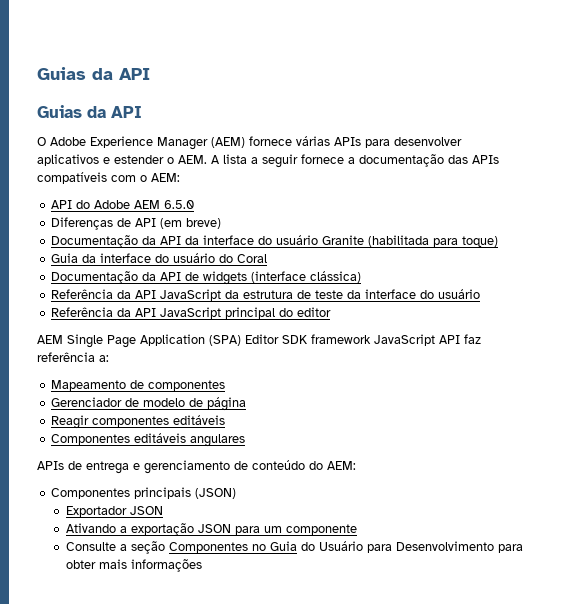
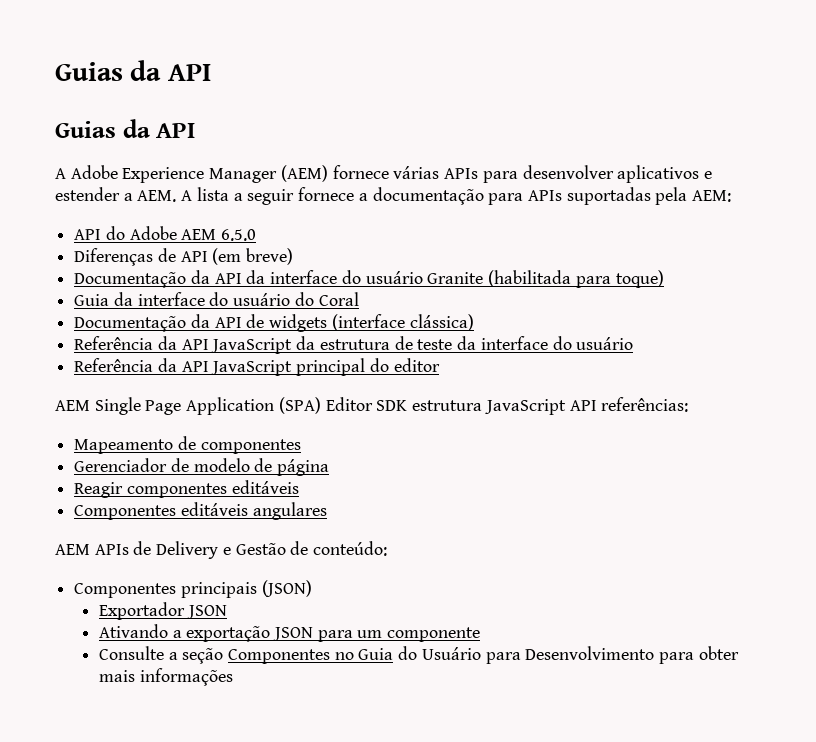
- O Adobe Experience Manager (AEM) fornece várias APIs para desenvolver aplicativos e estender o AEM. A lista a seguir fornece a documentação das APIs compatíveis com o AEM:
+ A Adobe Experience Manager (AEM) fornece várias APIs para desenvolver aplicativos e estender a AEM. A lista a seguir fornece a documentação para APIs suportadas pela AEM:
- AEM Single Page Application (SPA) Editor SDK framework JavaScript API faz referência a:
+ AEM Single Page Application (SPA) Editor SDK estrutura JavaScript API referências:
- APIs de entrega e gerenciamento de conteúdo do AEM:
+ AEM APIs de Delivery e Gestão de conteúdo:

